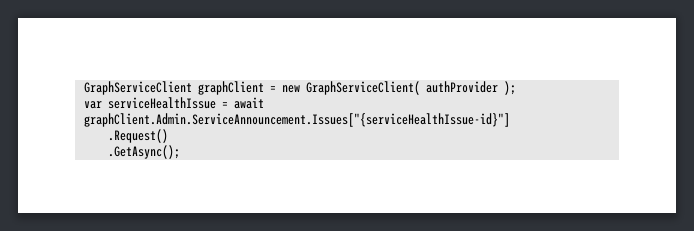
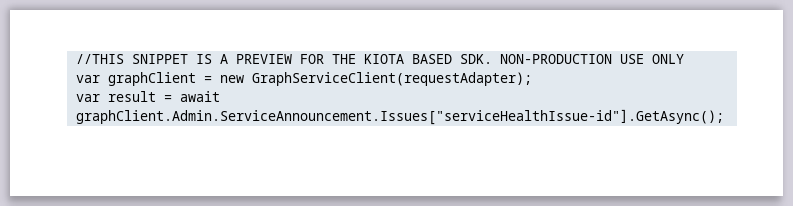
- GraphServiceClient graphClient = new GraphServiceClient( authProvider );
- var serviceHealthIssue = await graphClient.Admin.ServiceAnnouncement.Issues["{serviceHealthIssue-id}"]
- .Request()
- .GetAsync();
+ //THIS SNIPPET IS A PREVIEW FOR THE KIOTA BASED SDK. NON-PRODUCTION USE ONLY
+ var graphClient = new GraphServiceClient(requestAdapter);
+ var result = await graphClient.Admin.ServiceAnnouncement.Issues["serviceHealthIssue-id"].GetAsync();

